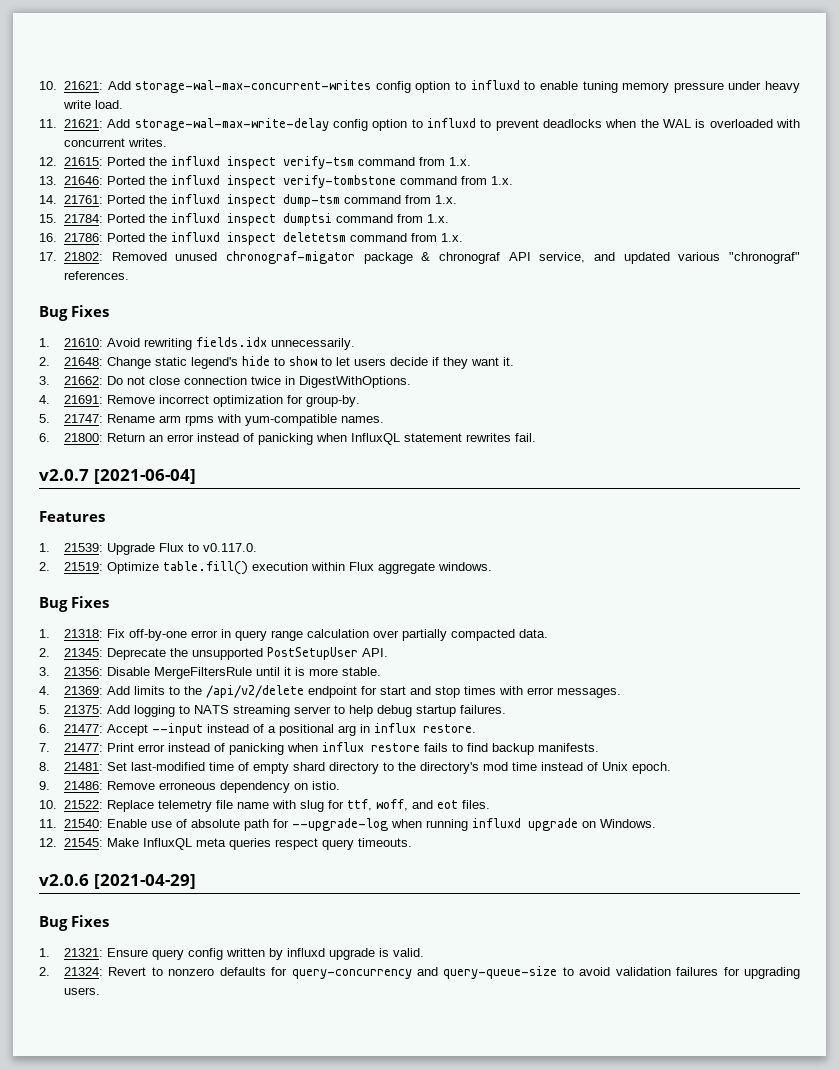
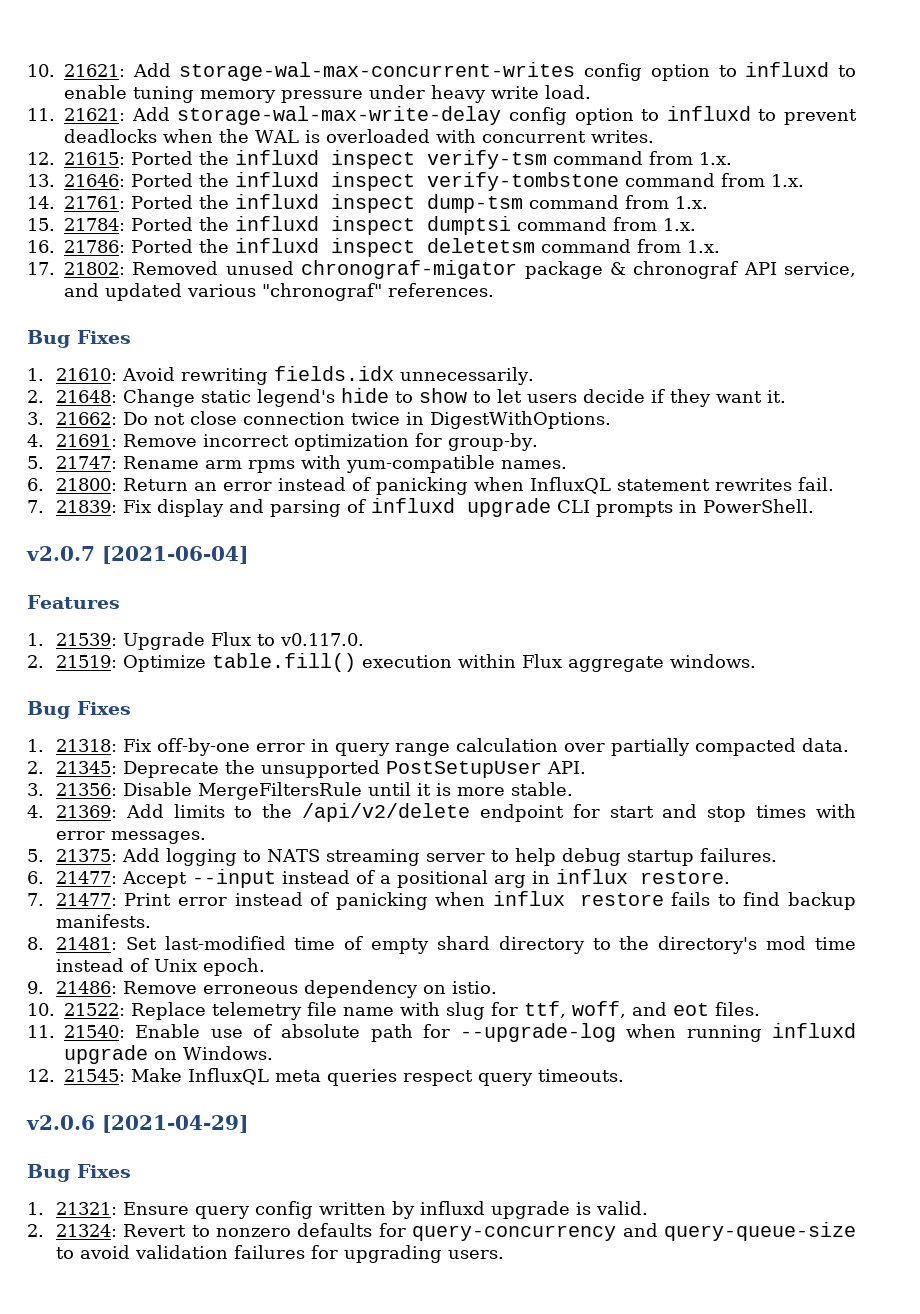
+ 7. 21839: Fix display and parsing of influxd upgrade CLI prompts in PowerShell.

